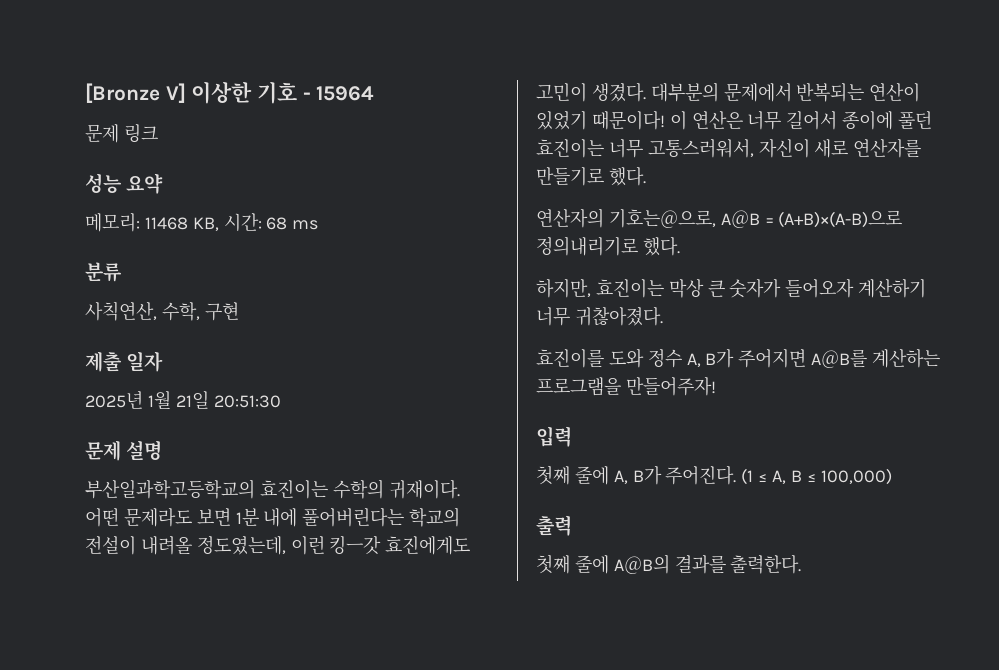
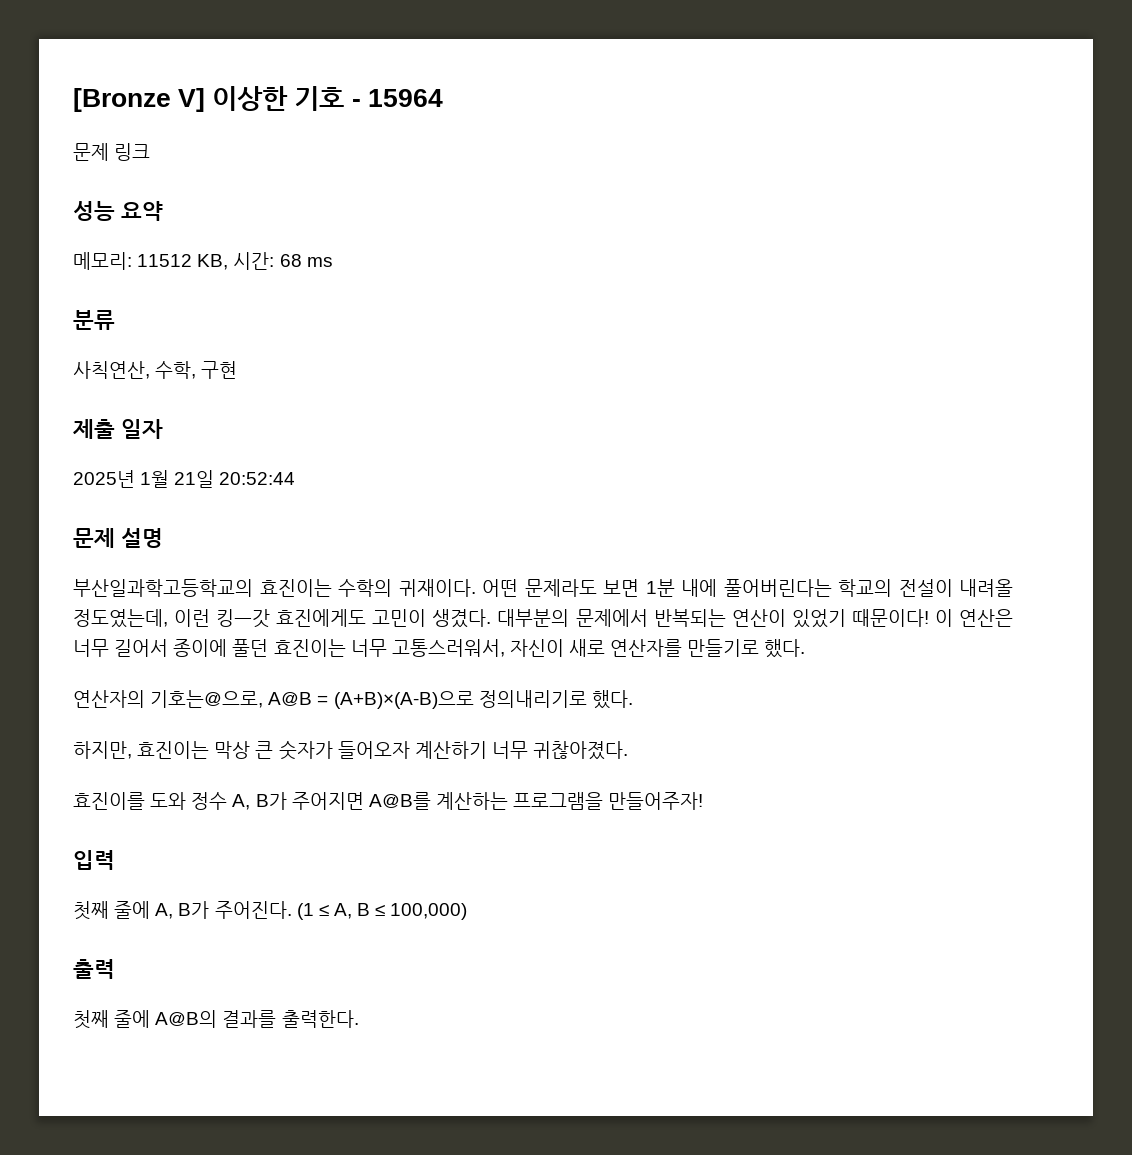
- 메모리: 11468 KB, 시간: 68 ms
+ 메모리: 11512 KB, 시간: 68 ms
- 2025년 1월 21일 20:51:30
+ 2025년 1월 21일 20:52:44

